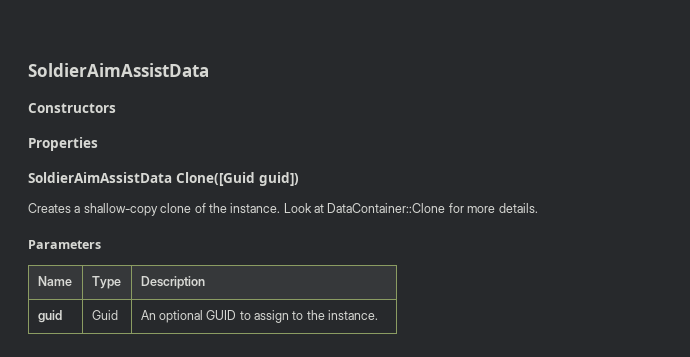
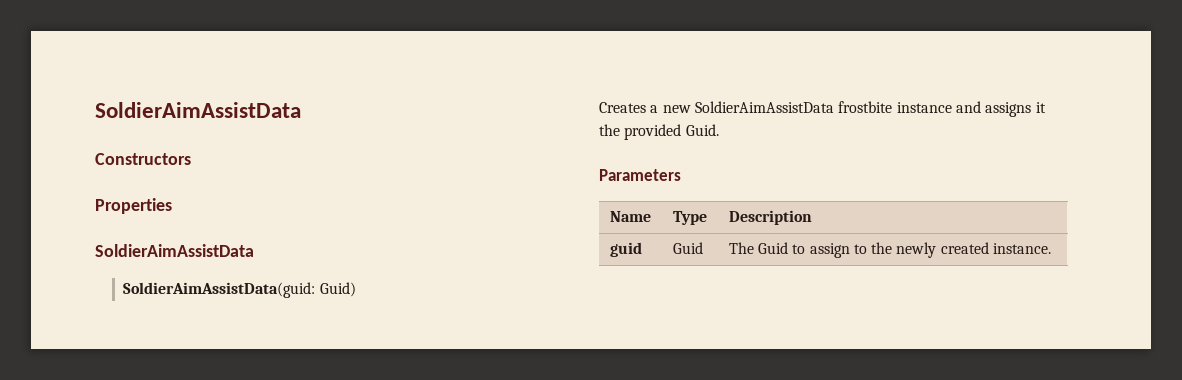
  Properties
- SoldierAimAssistData Clone([Guid guid])
+ SoldierAimAssistData
+ SoldierAimAssistData(guid: Guid)
- Creates a shallow-copy clone of the instance. Look at DataContainer::Clone for more details.
+ Creates a new SoldierAimAssistData frostbite instance and assigns it the provided Guid.
- guid | Guid | An optional GUID to assign to the instance.
+ guid | Guid | The Guid to assign to the newly created instance.

